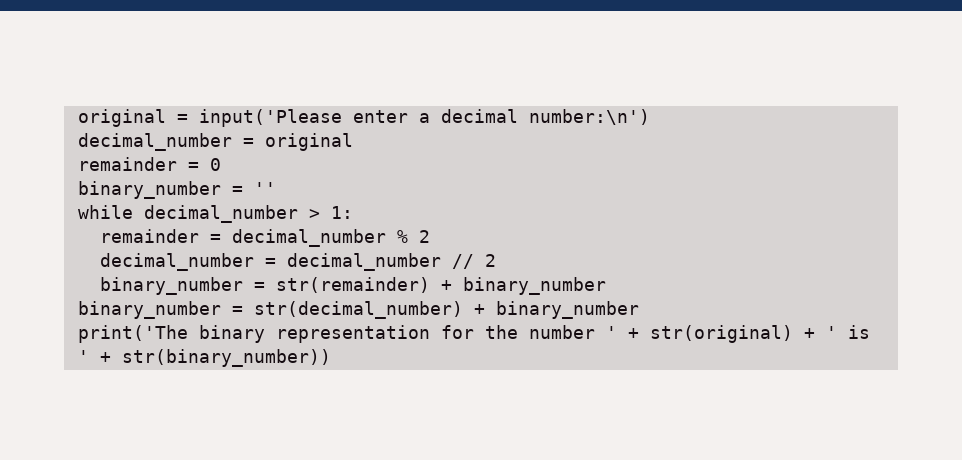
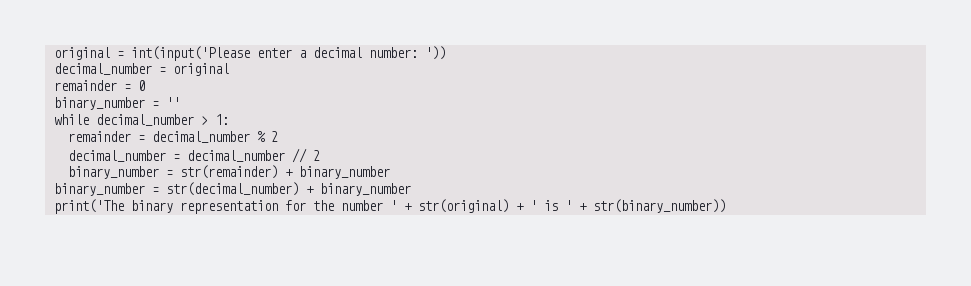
- original = input('Please enter a decimal number:\n')
+ original = int(input('Please enter a decimal number: '))

